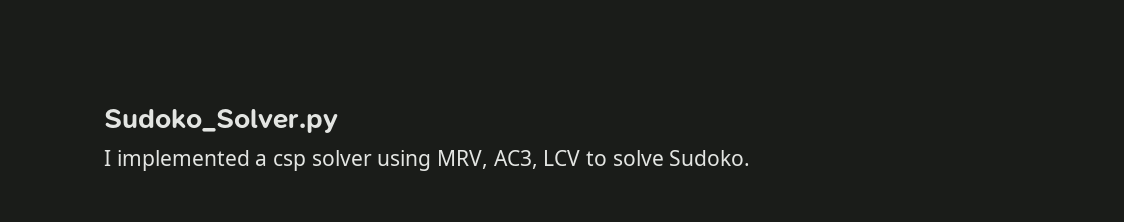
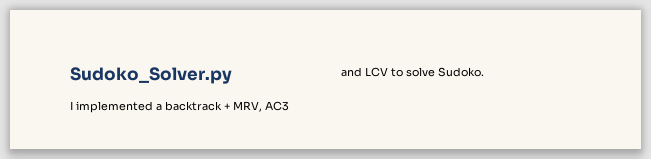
- I implemented a csp solver using MRV, AC3, LCV to solve Sudoko.
+ I implemented a backtrack + MRV, AC3 and LCV to solve Sudoko.

